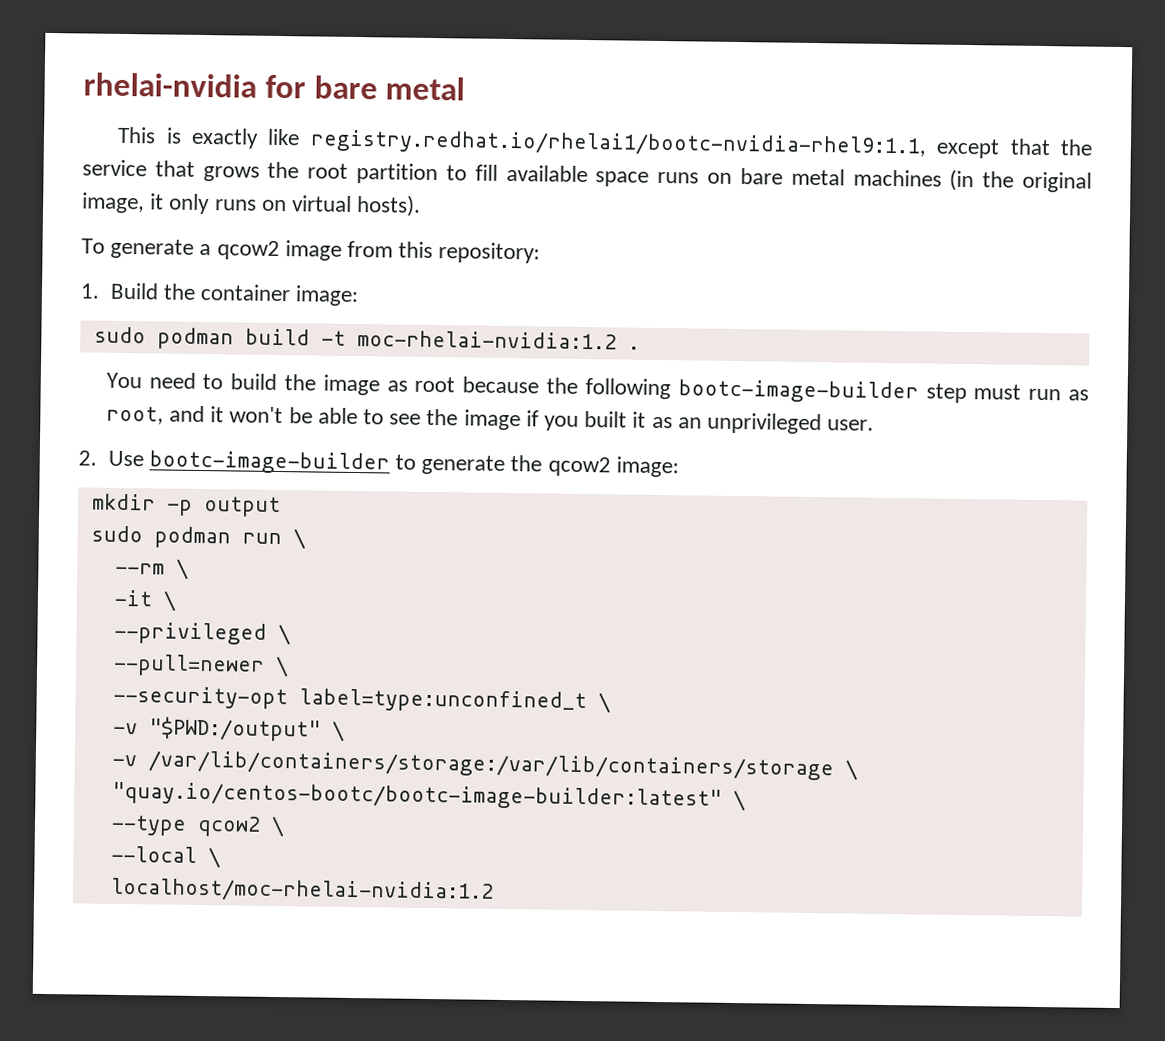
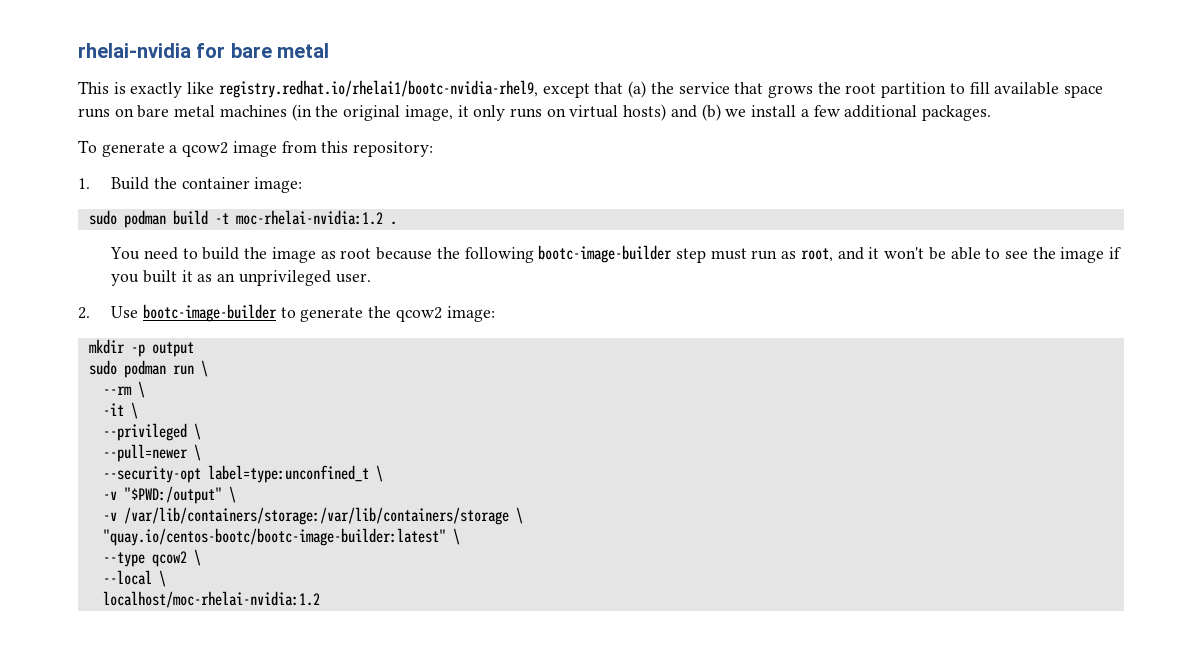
- This is exactly like registry.redhat.io/rhelai1/bootc-nvidia-rhel9:1.1, except that the service that grows the root partition to fill available space runs on bare metal machines (in the original image, it only runs on virtual hosts).
+ This is exactly like registry.redhat.io/rhelai1/bootc-nvidia-rhel9, except that (a) the service that grows the root partition to fill available space runs on bare metal machines (in the original image, it only runs on virtual hosts) and (b) we install a few additional packages.

